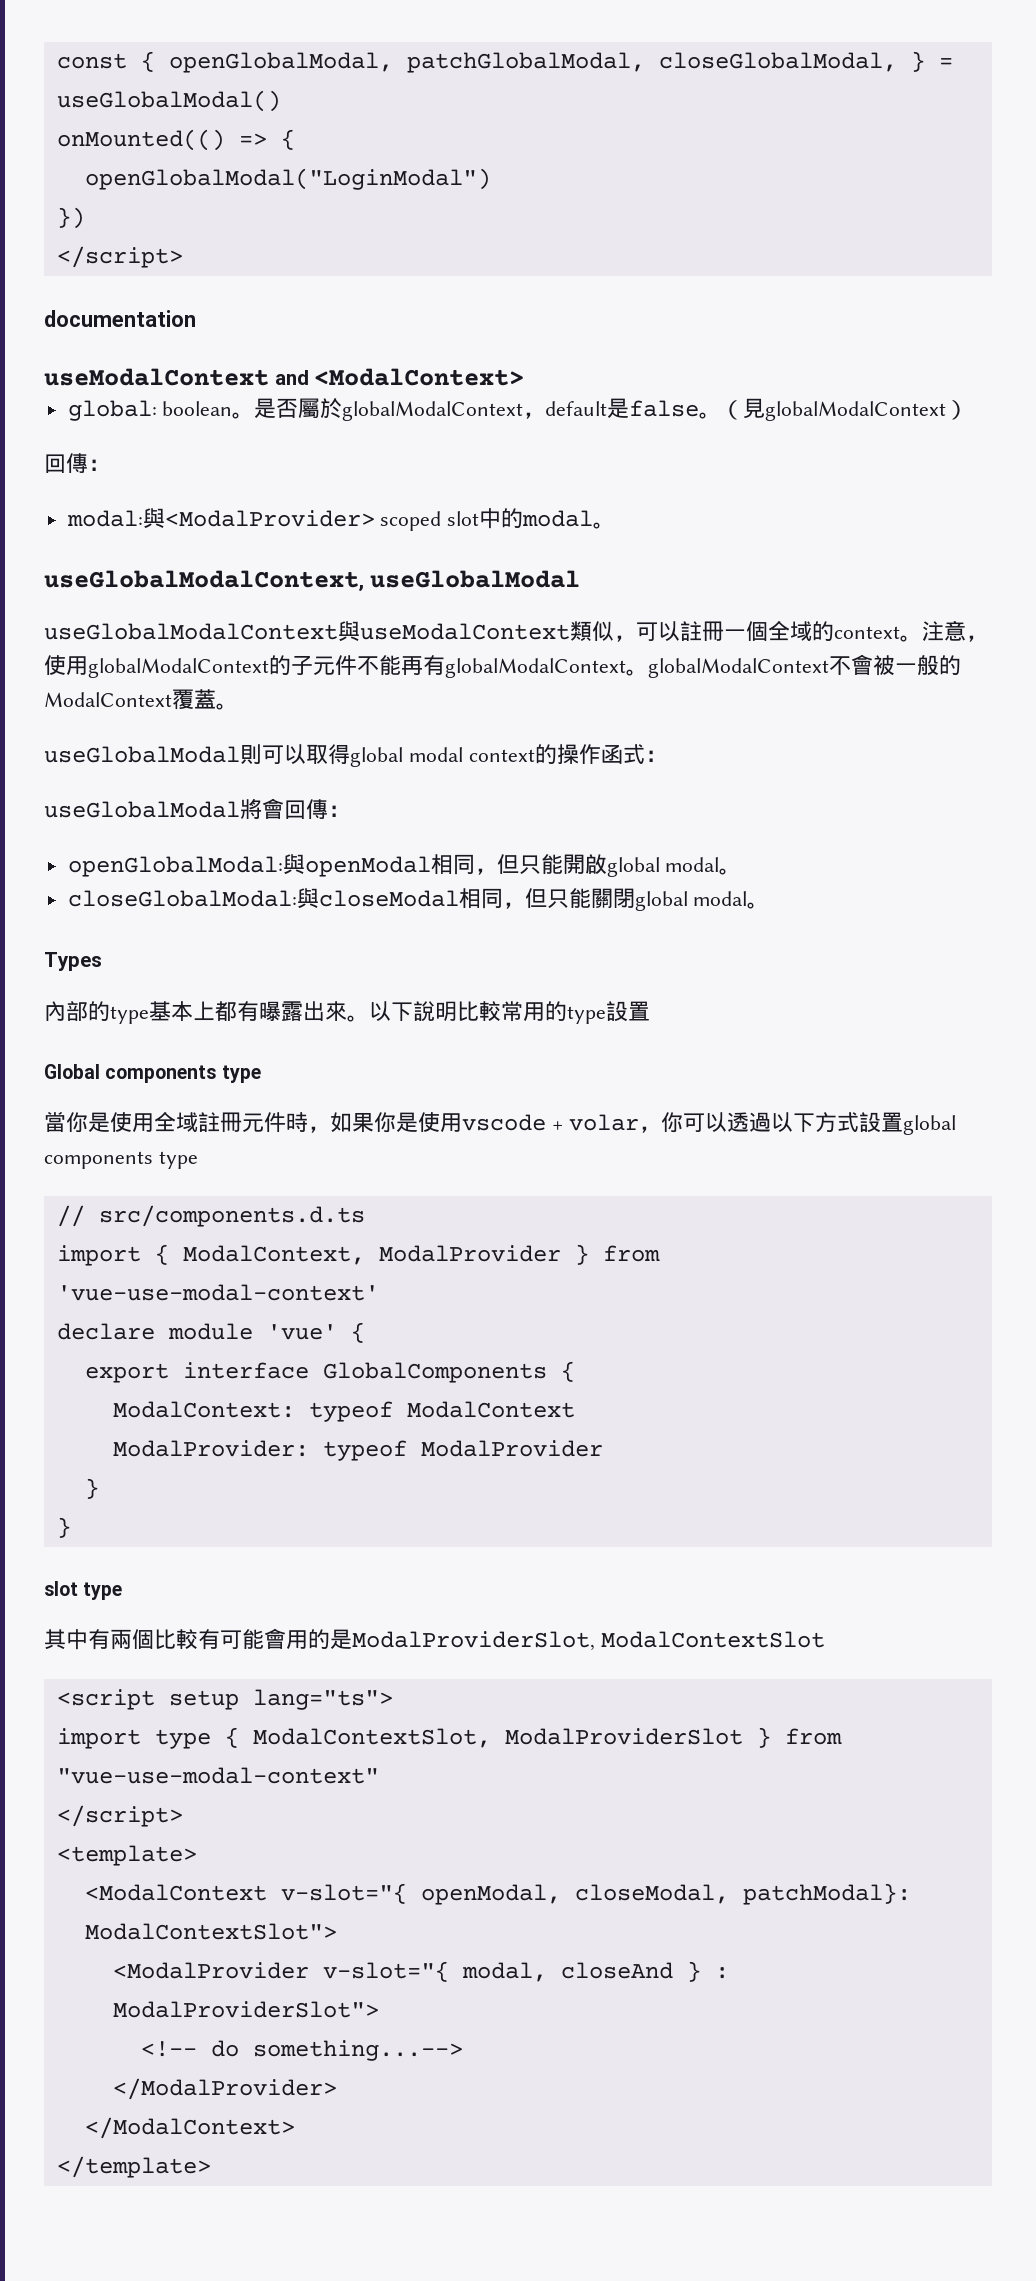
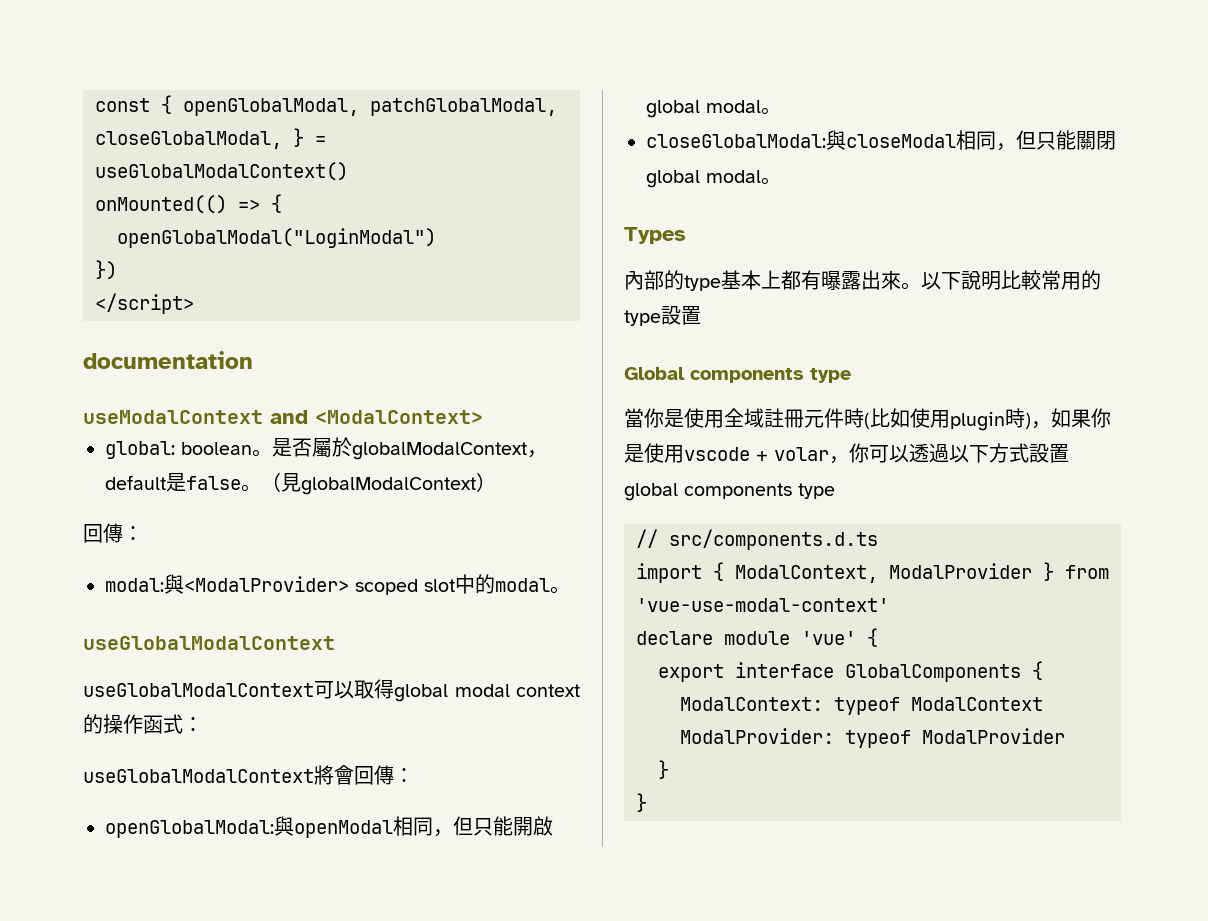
- const { openGlobalModal, patchGlobalModal, closeGlobalModal, } = useGlobalModal()
+ const { openGlobalModal, patchGlobalModal, closeGlobalModal, } = useGlobalModalContext()
  modal:與<ModalProvider> scoped slot中的modal。
- useGlobalModalContext, useGlobalModal
- useGlobalModalContext與useModalContext類似，可以註冊一個全域的context。注意，使用globalModalContext的子元件不能再有globalModalContext。globalModalContext不會被一般的ModalContext覆蓋。
- useGlobalModal則可以取得global modal context的操作函式：
+ useGlobalModalContext
+ useGlobalModalContext可以取得global modal context的操作函式：
- useGlobalModal將會回傳：
+ useGlobalModalContext將會回傳：
- 當你是使用全域註冊元件時，如果你是使用vscode + volar，你可以透過以下方式設置global components type
+ 當你是使用全域註冊元件時(比如使用plugin時)，如果你是使用vscode + volar，你可以透過以下方式設置global components type
- slot type
- 其中有兩個比較有可能會用的是ModalProviderSlot, ModalContextSlot
- <script setup lang="ts">
- import type { ModalContextSlot, ModalProviderSlot } from "vue-use-modal-context"
- </script>
- <template>
- <ModalContext v-slot="{ openModal, closeModal, patchModal}: ModalContextSlot">
- <ModalProvider v-slot="{ modal, closeAnd } : ModalProviderSlot">
- <!-- do something...-->
- </ModalProvider>
- </ModalContext>
- </template>

